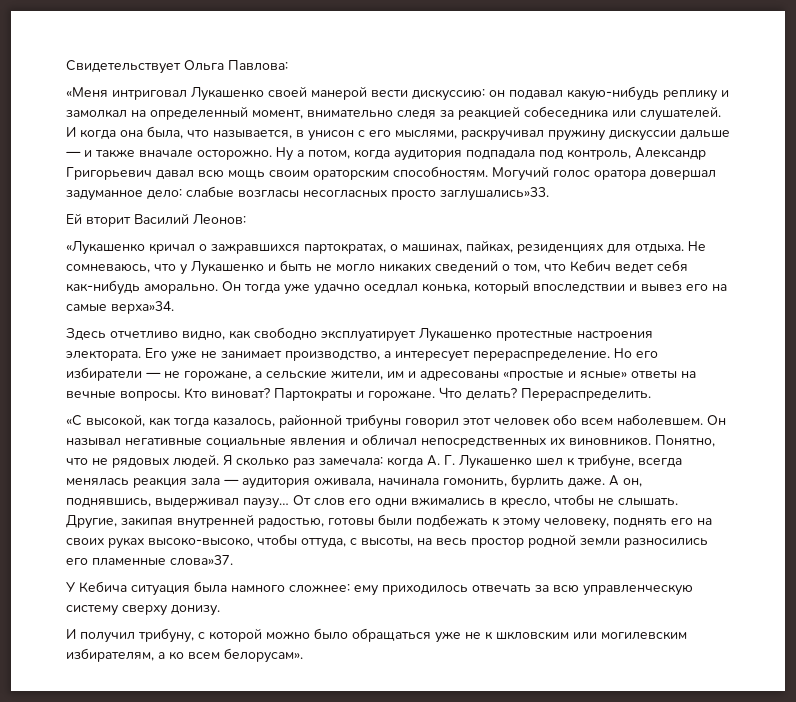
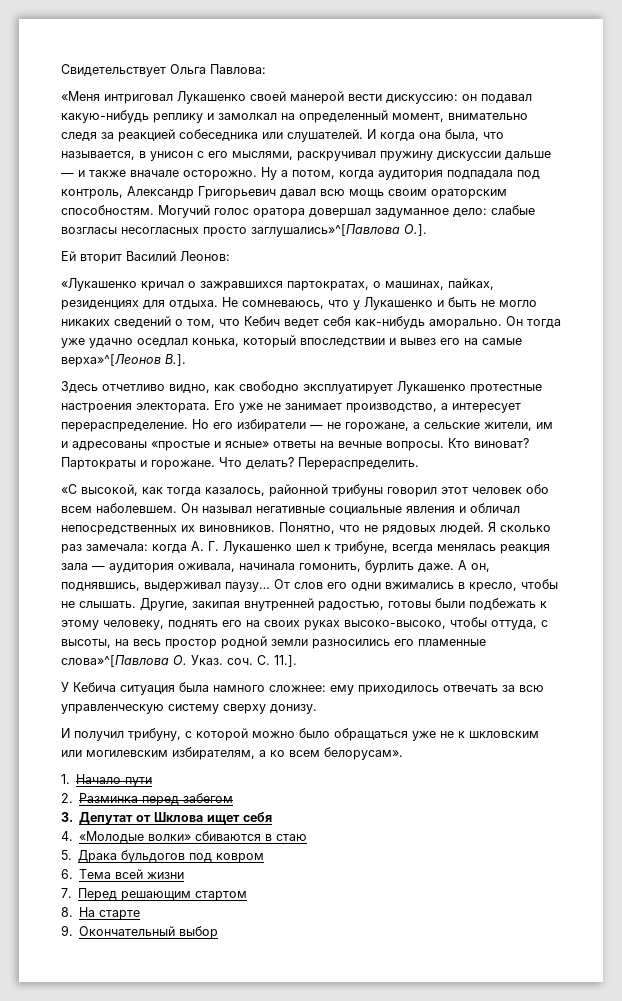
- Могучий голос оратора довершал задуманное дело: слабые возгласы несогласных просто заглушались»33.
+ Могучий голос оратора довершал задуманное дело: слабые возгласы несогласных просто заглушались»^[Павлова О.].
- Он тогда уже удачно оседлал конька, который впоследствии и вывез его на самые верха»34.
+ Он тогда уже удачно оседлал конька, который впоследствии и вывез его на самые верха»^[Леонов В.].
- Другие, закипая внутренней радостью, готовы были подбежать к этому человеку, поднять его на своих руках высоко-высоко, чтобы оттуда, с высоты, на весь простор родной земли разносились его пламенные слова»37.
+ Другие, закипая внутренней радостью, готовы были подбежать к этому человеку, поднять его на своих руках высоко-высоко, чтобы оттуда, с высоты, на весь простор родной земли разносились его пламенные слова»^[Павлова О. Указ. соч. С. 11.].
+ 1. Начало пути
+ 2. Разминка перед забегом
+ 3. Депутат от Шклова ищет себя
+ 4. «Молодые волки» сбиваются в стаю
+ 5. Драка бульдогов под ковром
+ 6. Тема всей жизни
+ 7. Перед решающим стартом
+ 8. На старте
+ 9. Окончательный выбор

